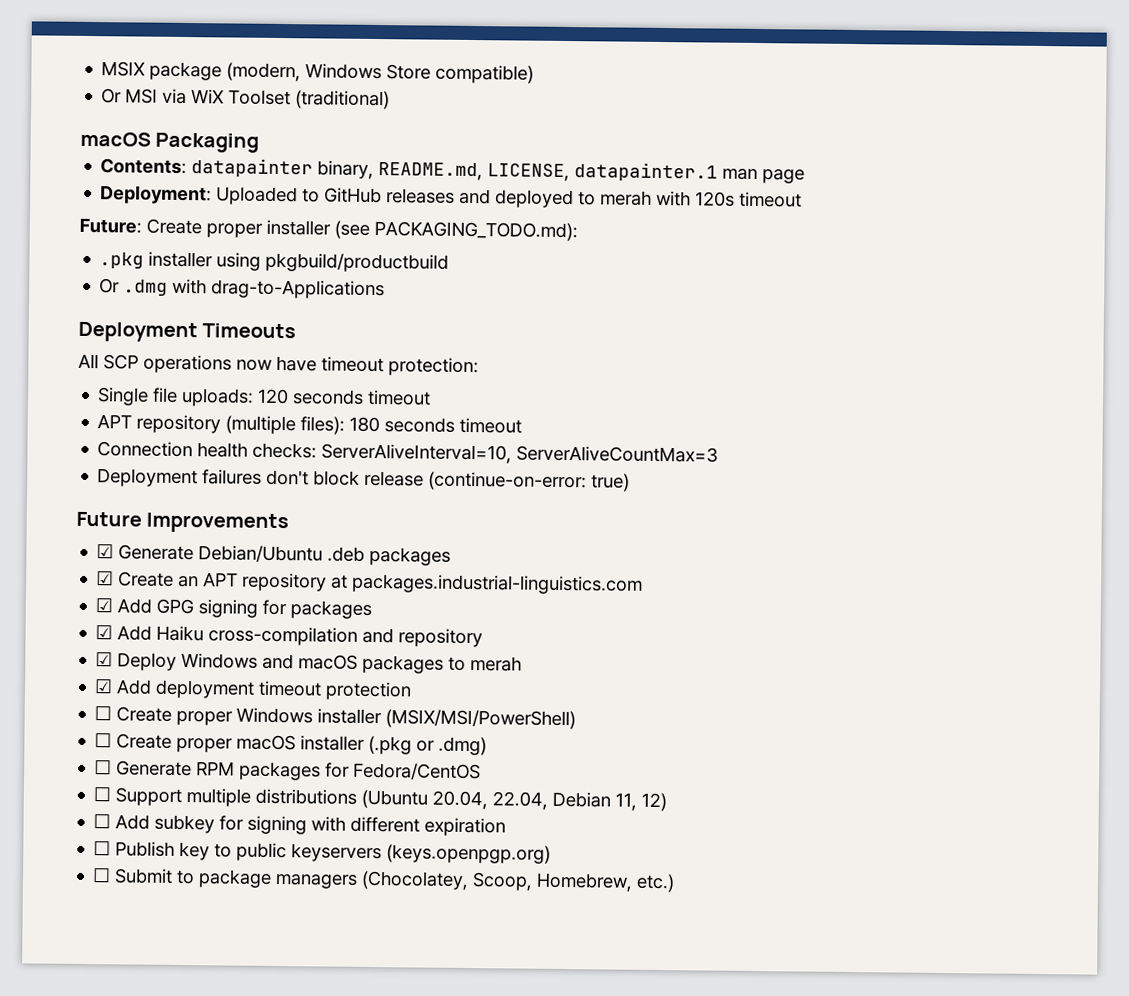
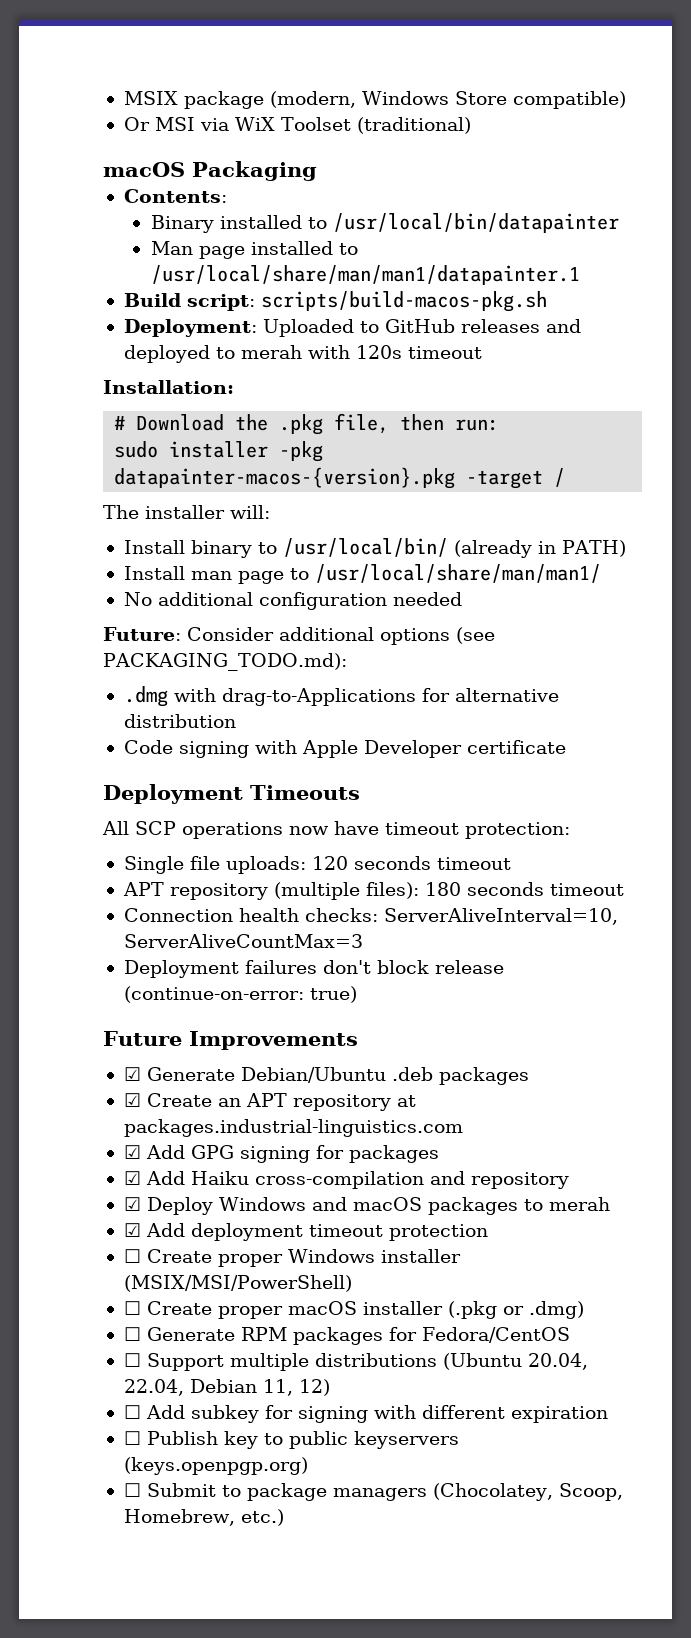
- Contents: datapainter binary, README.md, LICENSE, datapainter.1 man page
+ Contents:
+ Binary installed to /usr/local/bin/datapainter
+ Man page installed to /usr/local/share/man/man1/datapainter.1
+ Build script: scripts/build-macos-pkg.sh
- Future: Create proper installer (see PACKAGING_TODO.md):
- .pkg installer using pkgbuild/productbuild
- Or .dmg with drag-to-Applications
+ Installation:
+ # Download the .pkg file, then run:
+ sudo installer -pkg datapainter-macos-{version}.pkg -target /
+ The installer will:
+ Install binary to /usr/local/bin/ (already in PATH)
+ Install man page to /usr/local/share/man/man1/
+ No additional configuration needed
+ Future: Consider additional options (see PACKAGING_TODO.md):
+ .dmg with drag-to-Applications for alternative distribution
+ Code signing with Apple Developer certificate

